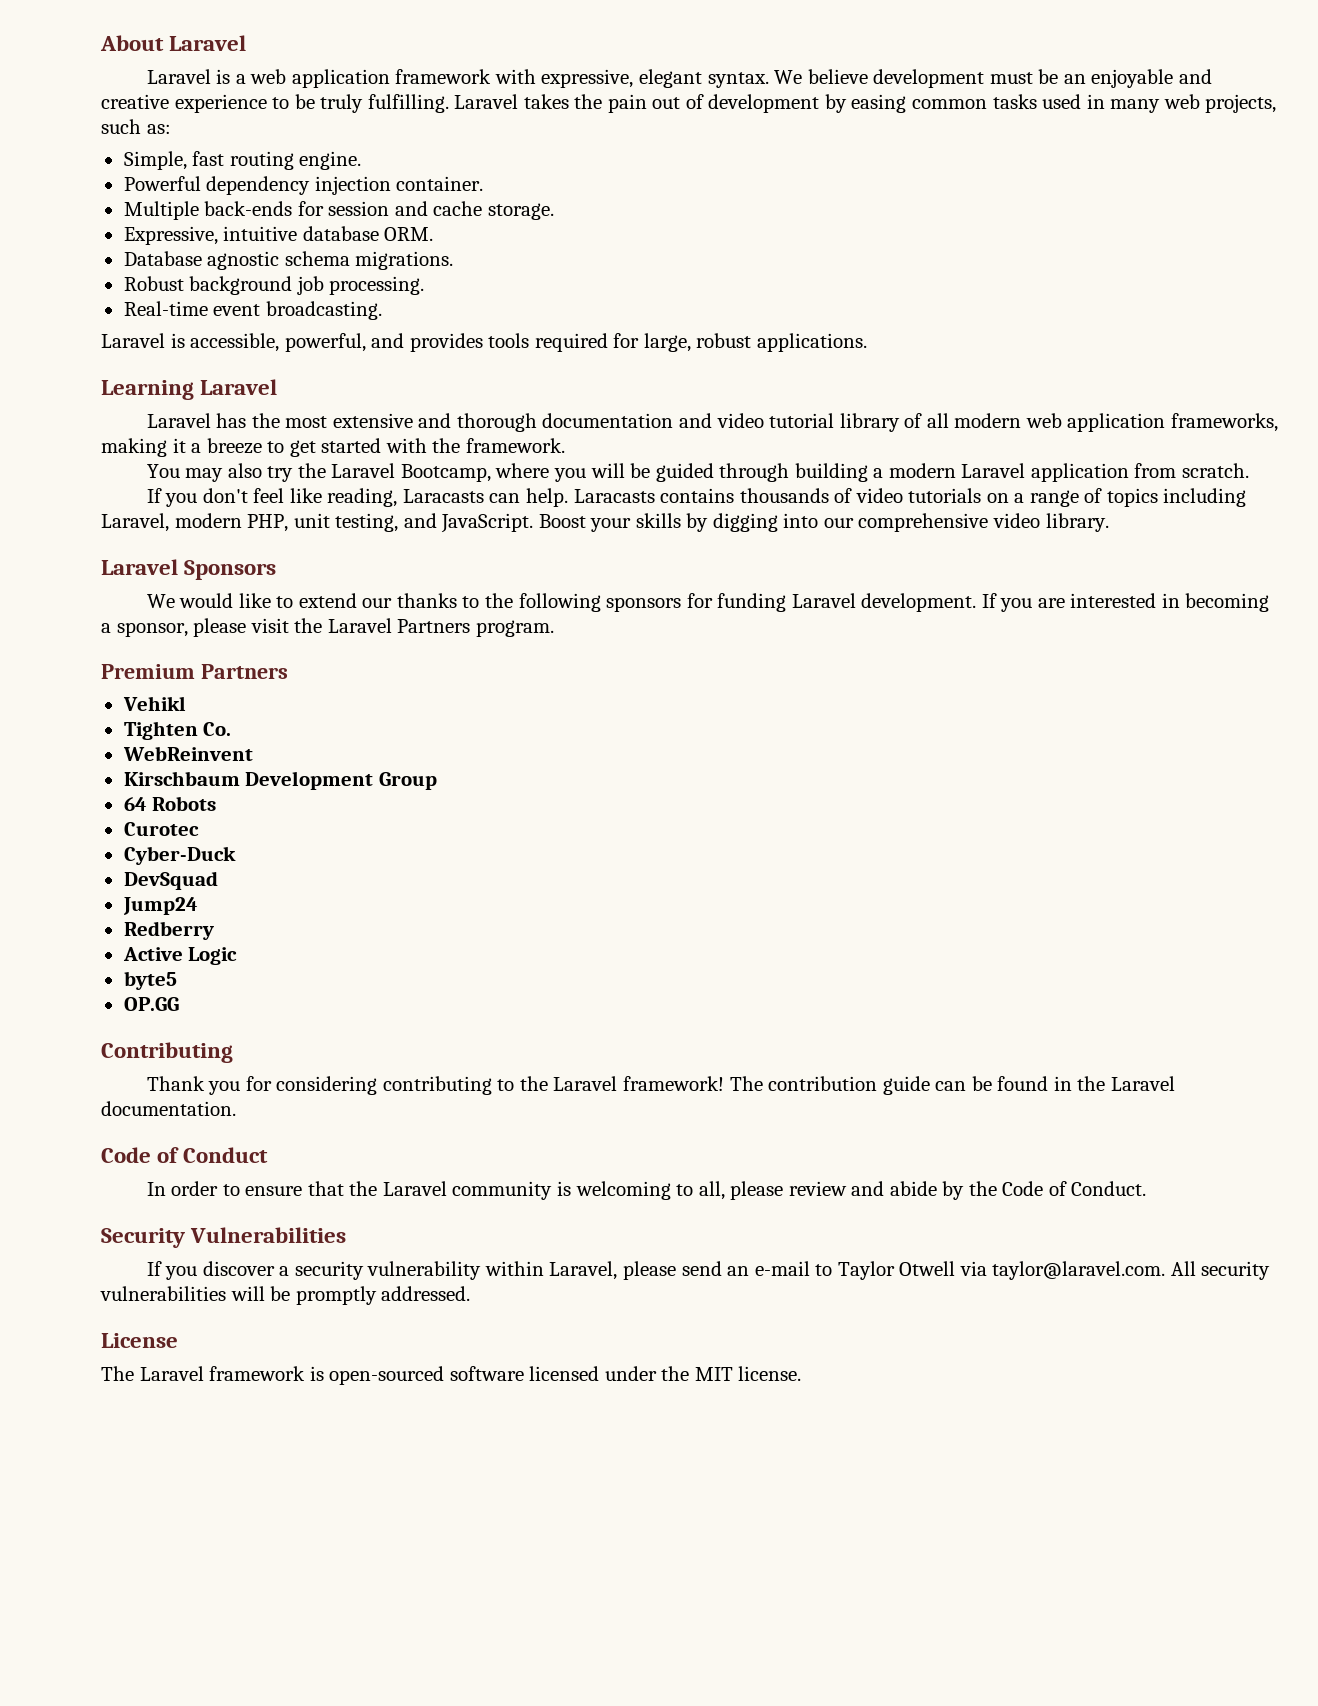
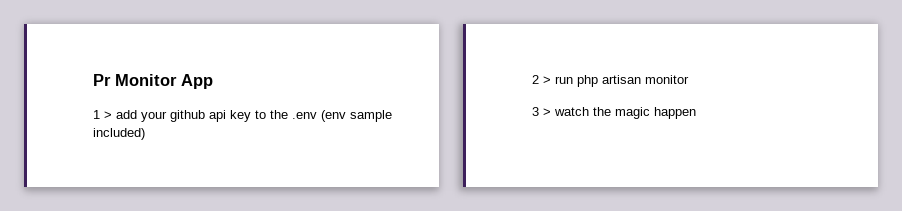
- About Laravel
- Laravel is a web application framework with expressive, elegant syntax. We believe development must be an enjoyable and creative experience to be truly fulfilling. Laravel takes the pain out of development by easing common tasks used in many web projects, such as:
- Simple, fast routing engine.
- Powerful dependency injection container.
- Multiple back-ends for session and cache storage.
- Expressive, intuitive database ORM.
- Database agnostic schema migrations.
- Robust background job processing.
- Real-time event broadcasting.
- Laravel is accessible, powerful, and provides tools required for large, robust applications.
- Learning Laravel
- Laravel has the most extensive and thorough documentation and video tutorial library of all modern web application frameworks, making it a breeze to get started with the framework.
- You may also try the Laravel Bootcamp, where you will be guided through building a modern Laravel application from scratch.
- If you don't feel like reading, Laracasts can help. Laracasts contains thousands of video tutorials on a range of topics including Laravel, modern PHP, unit testing, and JavaScript. Boost your skills by digging into our comprehensive video library.
- Laravel Sponsors
- We would like to extend our thanks to the following sponsors for funding Laravel development. If you are interested in becoming a sponsor, please visit the Laravel Partners program.
- Premium Partners
- Vehikl
- Tighten Co.
- WebReinvent
- Kirschbaum Development Group
- 64 Robots
- Curotec
- Cyber-Duck
- DevSquad
- Jump24
- Redberry
- Active Logic
- byte5
- OP.GG
- Contributing
- Thank you for considering contributing to the Laravel framework! The contribution guide can be found in the Laravel documentation.
- Code of Conduct
- In order to ensure that the Laravel community is welcoming to all, please review and abide by the Code of Conduct.
- Security Vulnerabilities
- If you discover a security vulnerability within Laravel, please send an e-mail to Taylor Otwell via taylor@laravel.com. All security vulnerabilities will be promptly addressed.
- License
- The Laravel framework is open-sourced software licensed under the MIT license.
+ Pr Monitor App
+ 1 > add your github api key to the .env (env sample included)
+ 2 > run php artisan monitor
+ 3 > watch the magic happen

